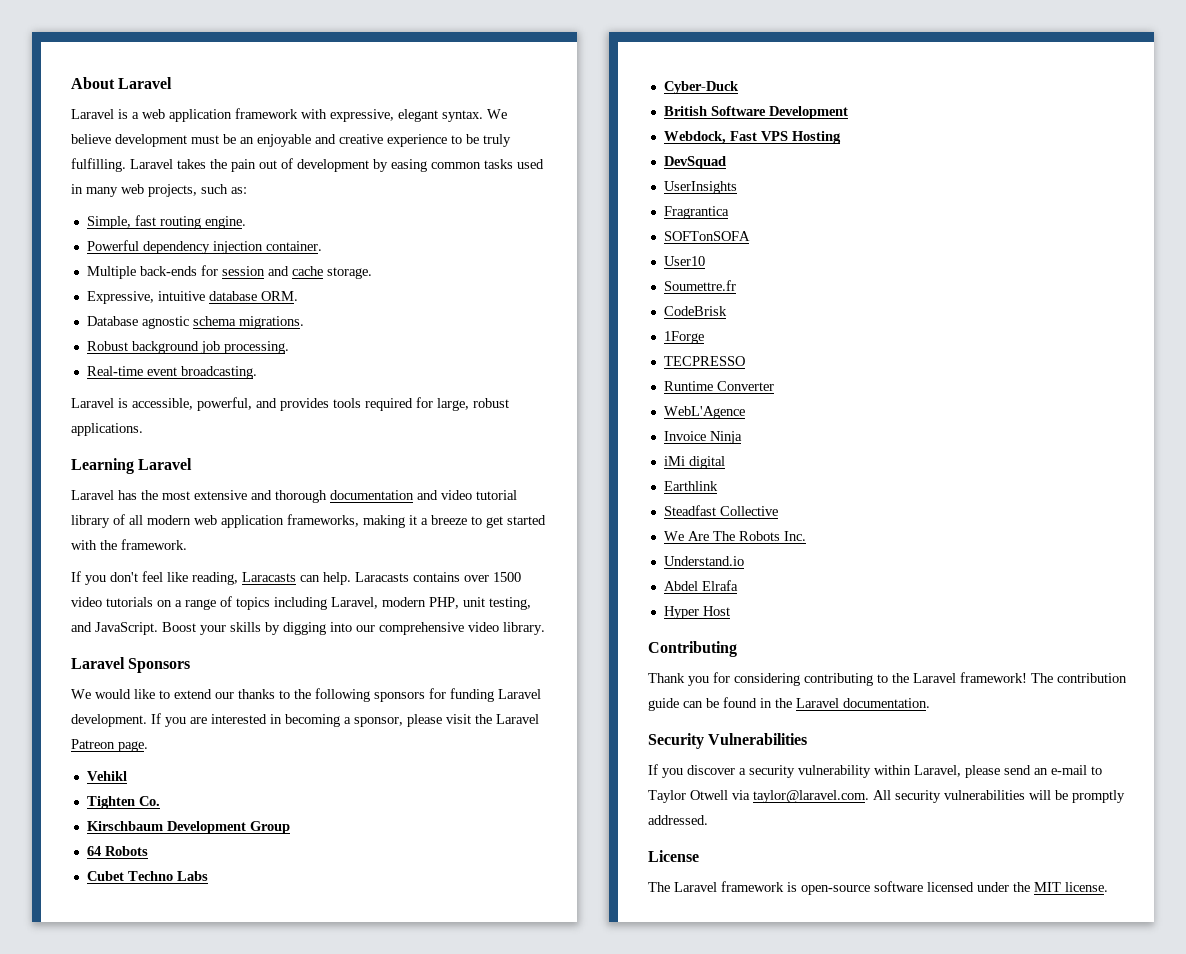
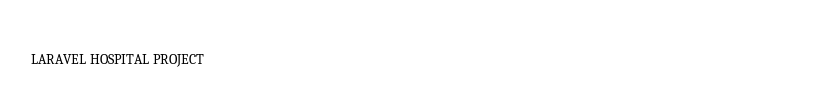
- About Laravel
- Laravel is a web application framework with expressive, elegant syntax. We believe development must be an enjoyable and creative experience to be truly fulfilling. Laravel takes the pain out of development by easing common tasks used in many web projects, such as:
- Simple, fast routing engine.
- Powerful dependency injection container.
- Multiple back-ends for session and cache storage.
- Expressive, intuitive database ORM.
- Database agnostic schema migrations.
- Robust background job processing.
- Real-time event broadcasting.
- Laravel is accessible, powerful, and provides tools required for large, robust applications.
- Learning Laravel
- Laravel has the most extensive and thorough documentation and video tutorial library of all modern web application frameworks, making it a breeze to get started with the framework.
- If you don't feel like reading, Laracasts can help. Laracasts contains over 1500 video tutorials on a range of topics including Laravel, modern PHP, unit testing, and JavaScript. Boost your skills by digging into our comprehensive video library.
- Laravel Sponsors
- We would like to extend our thanks to the following sponsors for funding Laravel development. If you are interested in becoming a sponsor, please visit the Laravel Patreon page.
- Vehikl
- Tighten Co.
- Kirschbaum Development Group
- 64 Robots
- Cubet Techno Labs
- Cyber-Duck
- British Software Development
- Webdock, Fast VPS Hosting
- DevSquad
- UserInsights
- Fragrantica
- SOFTonSOFA
- User10
- Soumettre.fr
- CodeBrisk
- 1Forge
- TECPRESSO
- Runtime Converter
- WebL'Agence
- Invoice Ninja
- iMi digital
- Earthlink
- Steadfast Collective
- We Are The Robots Inc.
- Understand.io
- Abdel Elrafa
- Hyper Host
- Contributing
- Thank you for considering contributing to the Laravel framework! The contribution guide can be found in the Laravel documentation.
- Security Vulnerabilities
- If you discover a security vulnerability within Laravel, please send an e-mail to Taylor Otwell via taylor@laravel.com. All security vulnerabilities will be promptly addressed.
- License
- The Laravel framework is open-source software licensed under the MIT license.
+ LARAVEL HOSPITAL PROJECT

